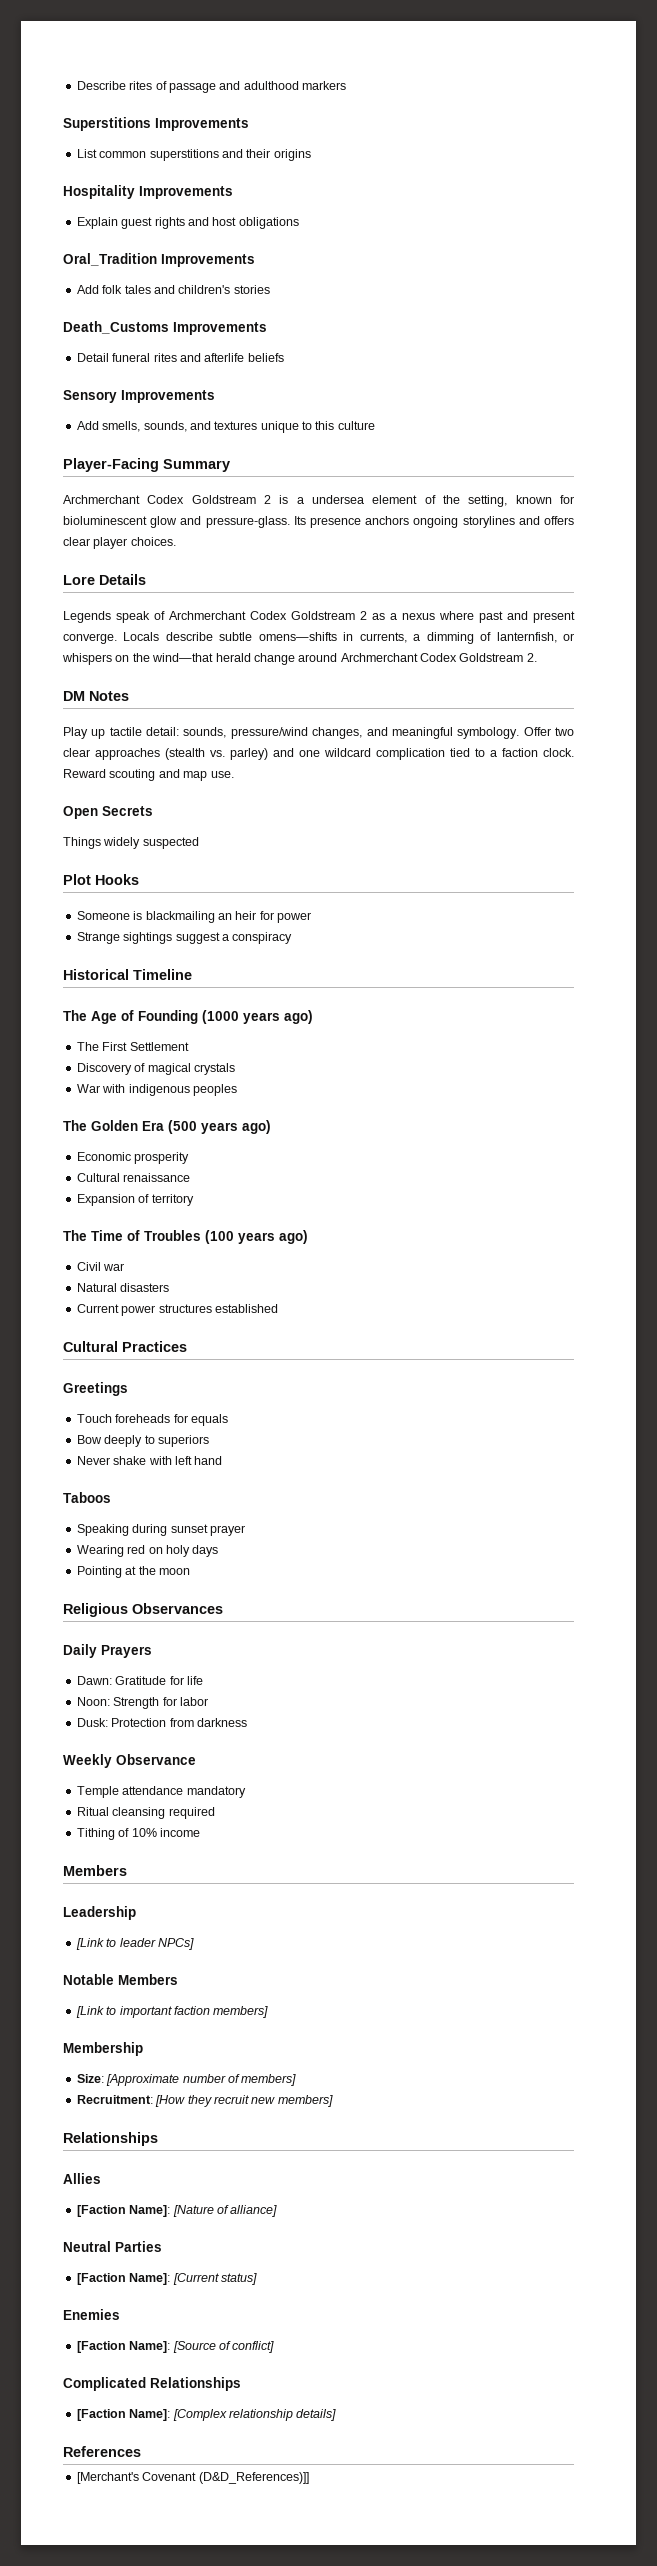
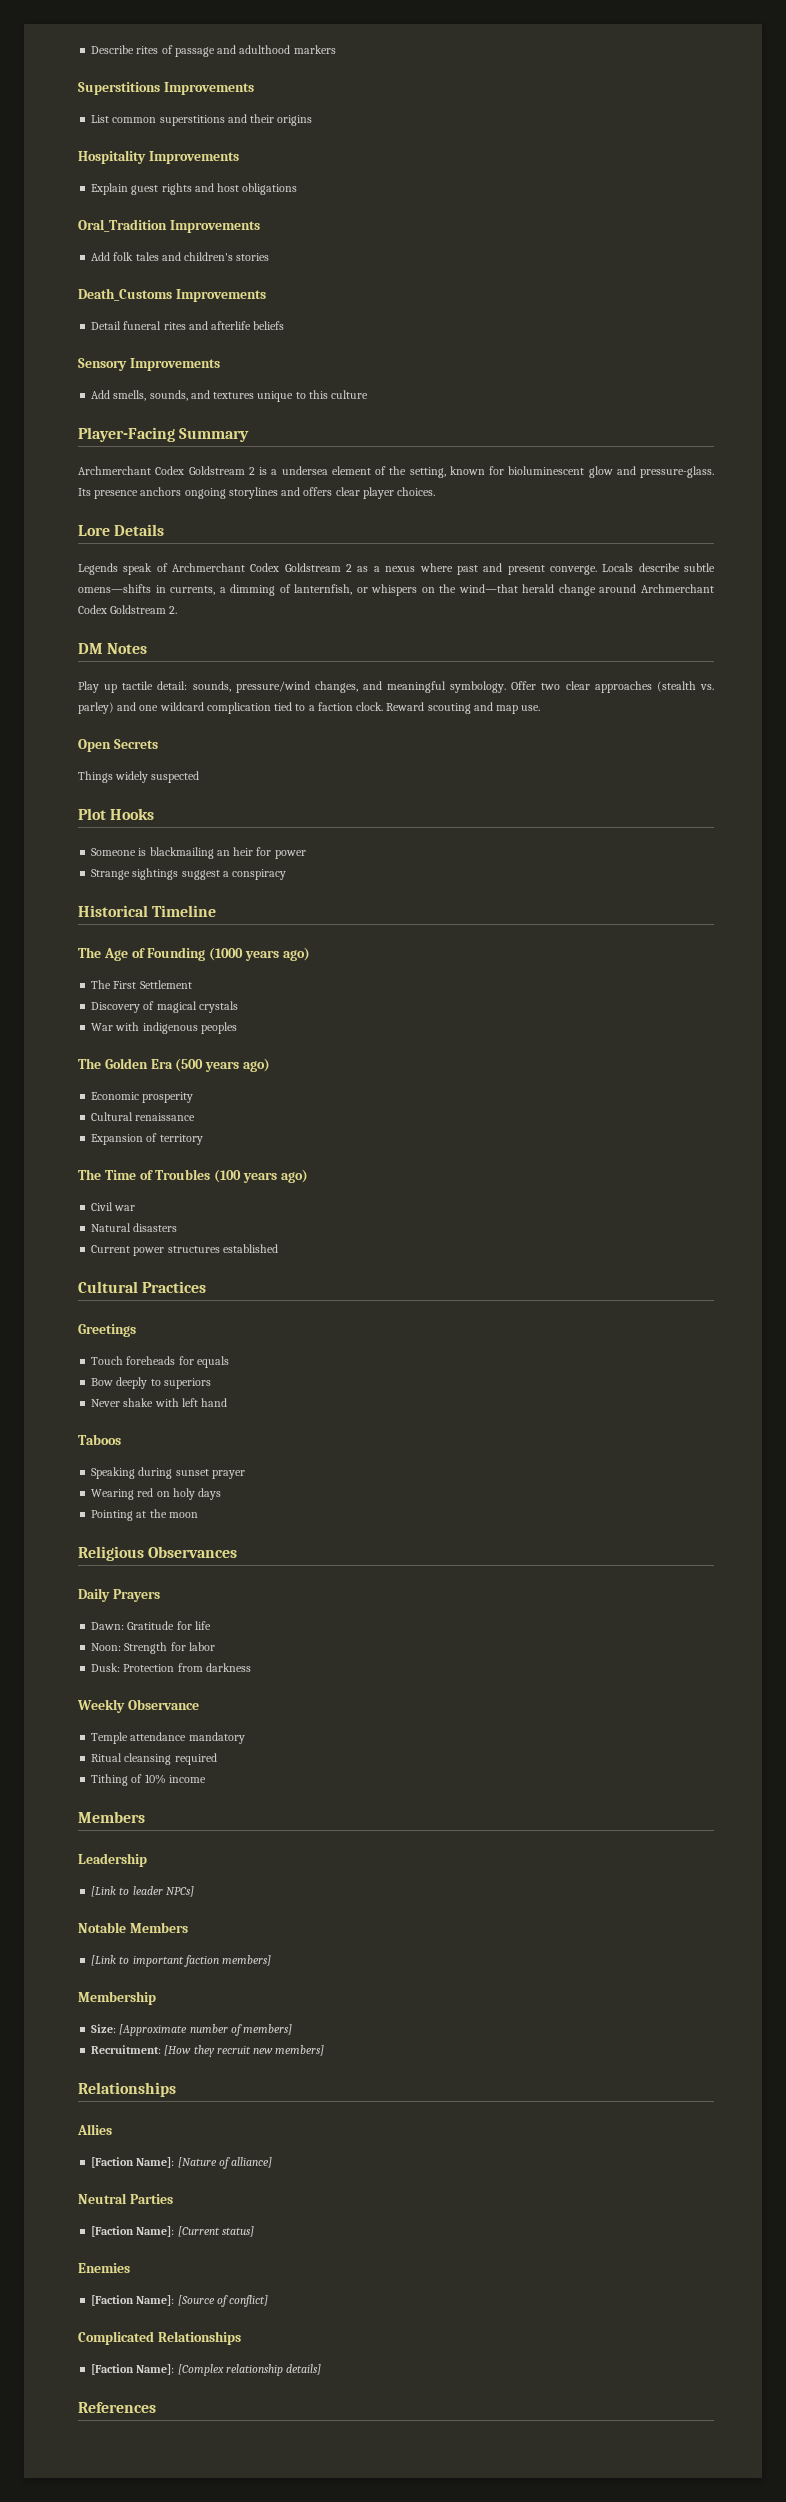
- [Merchant's Covenant (D&D_References)]]

